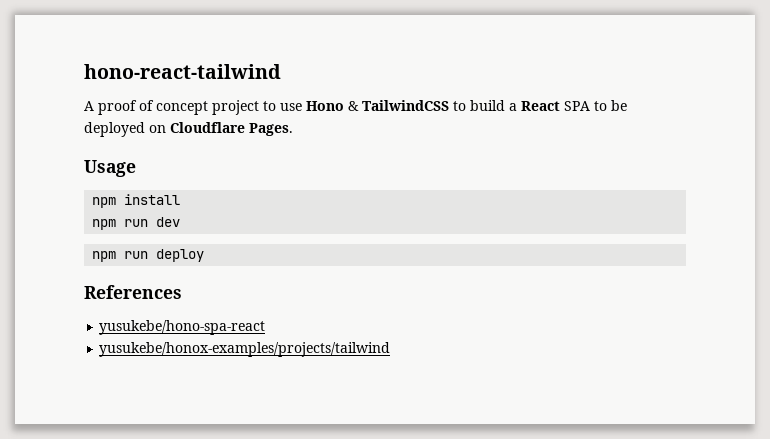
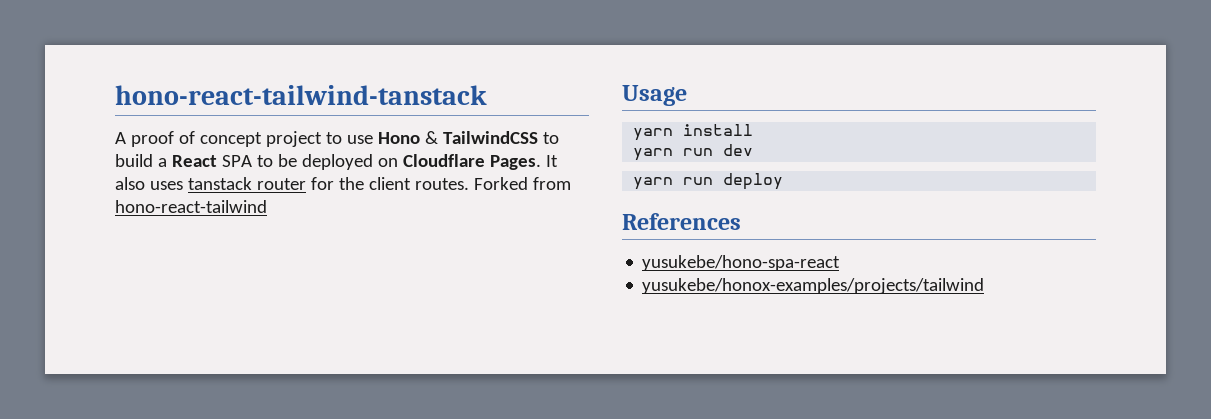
- hono-react-tailwind
+ hono-react-tailwind-tanstack
+ It also uses tanstack router for the client routes. Forked from hono-react-tailwind
- npm install
+ yarn install
- npm run dev
+ yarn run dev
- npm run deploy
+ yarn run deploy

